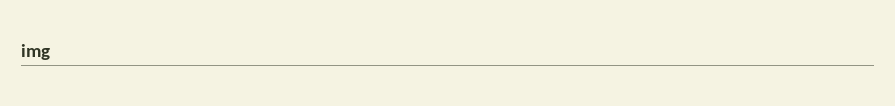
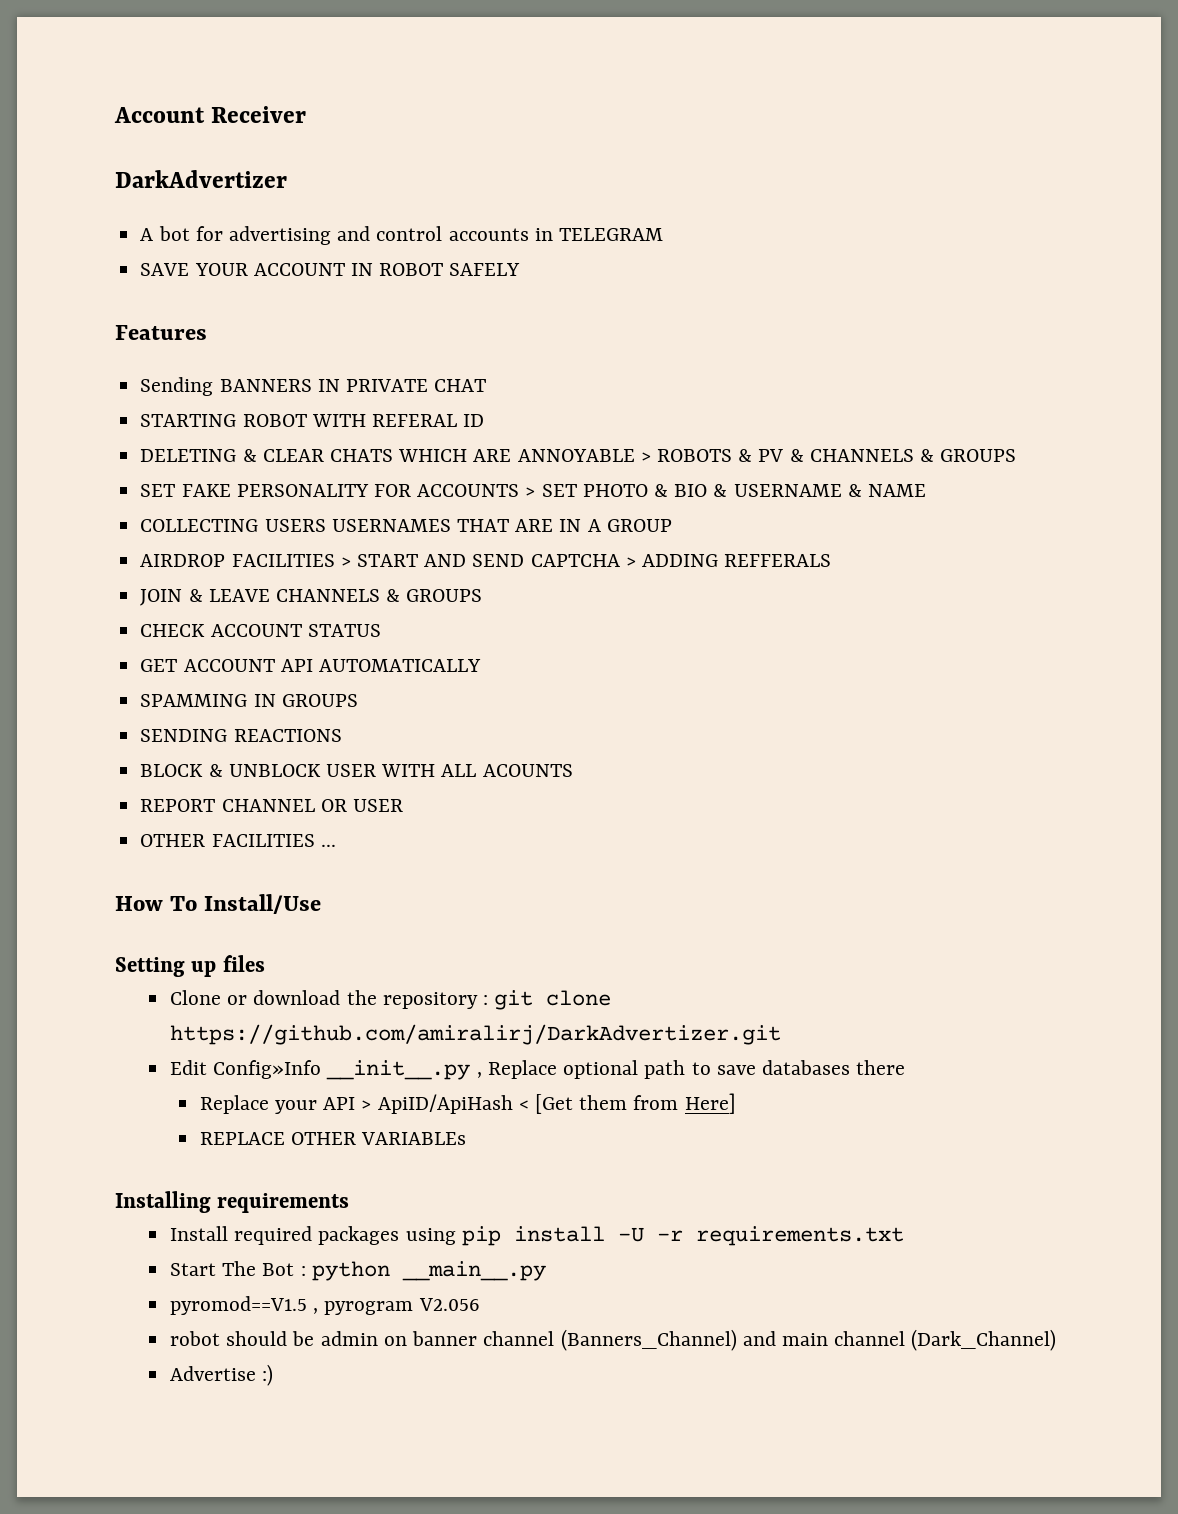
- img
+ Account Receiver
+ DarkAdvertizer
+ A bot for advertising and control accounts in TELEGRAM
+ SAVE YOUR ACCOUNT IN ROBOT SAFELY
+ Features
+ Sending BANNERS IN PRIVATE CHAT
+ STARTING ROBOT WITH REFERAL ID
+ DELETING & CLEAR CHATS WHICH ARE ANNOYABLE > ROBOTS & PV & CHANNELS & GROUPS
+ SET FAKE PERSONALITY FOR ACCOUNTS > SET PHOTO & BIO & USERNAME & NAME
+ COLLECTING USERS USERNAMES THAT ARE IN A GROUP
+ AIRDROP FACILITIES > START AND SEND CAPTCHA > ADDING REFFERALS
+ JOIN & LEAVE CHANNELS & GROUPS
+ CHECK ACCOUNT STATUS
+ GET ACCOUNT API AUTOMATICALLY
+ SPAMMING IN GROUPS
+ SENDING REACTIONS
+ BLOCK & UNBLOCK USER WITH ALL ACOUNTS
+ REPORT CHANNEL OR USER
+ OTHER FACILITIES ...
+ How To Install/Use
+ Setting up files
+ Clone or download the repository : git clone https://github.com/amiralirj/DarkAdvertizer.git
+ Edit Config»Info __init__.py , Replace optional path to save databases there
+ Replace your API > ApiID/ApiHash < [Get them from Here]
+ REPLACE OTHER VARIABLEs
+ Installing requirements
+ Install required packages using pip install -U -r requirements.txt
+ Start The Bot : python __main__.py
+ pyromod==V1.5 , pyrogram V2.056
+ robot should be admin on banner channel (Banners_Channel) and main channel (Dark_Channel)
+ Advertise :)

